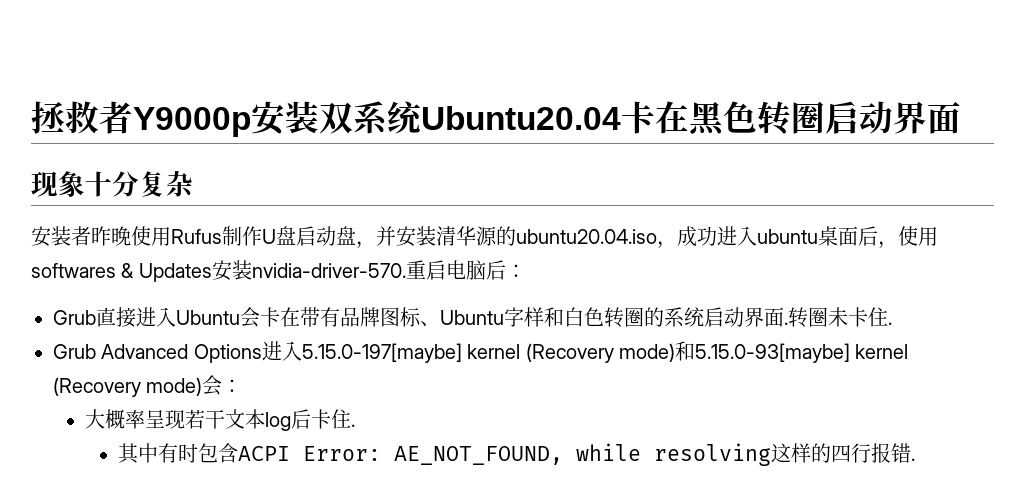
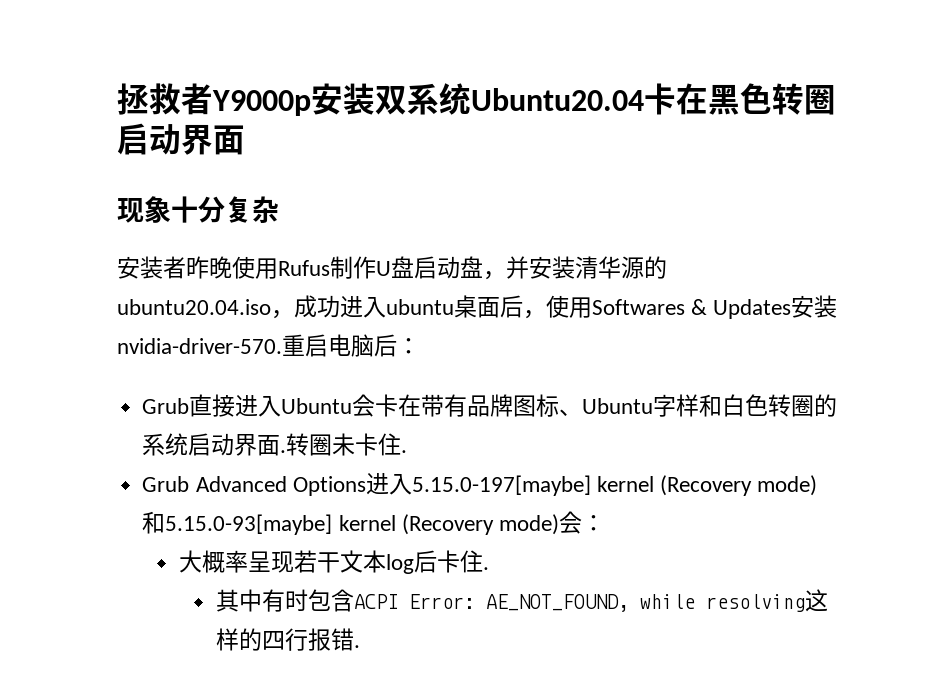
- 安装者昨晚使用Rufus制作U盘启动盘，并安装清华源的ubuntu20.04.iso，成功进入ubuntu桌面后，使用softwares & Updates安装nvidia-driver-570.
+ 安装者昨晚使用Rufus制作U盘启动盘，并安装清华源的ubuntu20.04.iso，成功进入ubuntu桌面后，使用Softwares & Updates安装nvidia-driver-570.

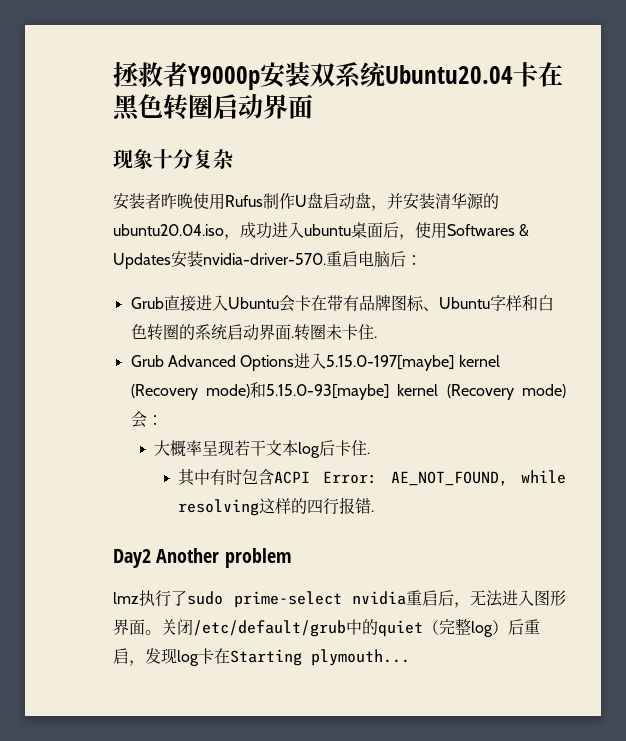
+ Day2 Another problem
+ lmz执行了sudo prime-select nvidia重启后，无法进入图形界面。关闭/etc/default/grub中的quiet（完整log）后重启，发现log卡在Starting plymouth...

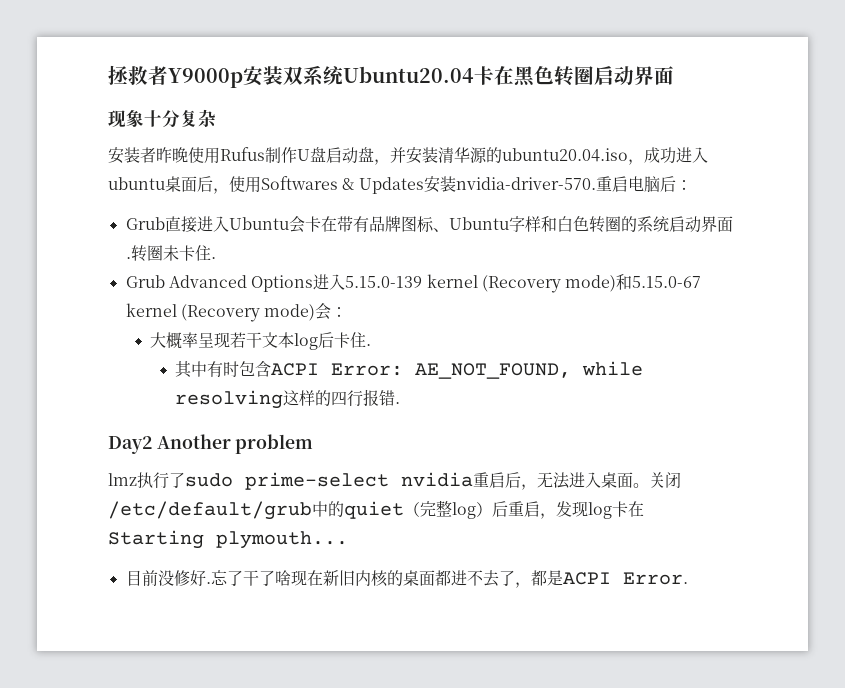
- Grub Advanced Options进入5.15.0-197[maybe] kernel (Recovery mode)和5.15.0-93[maybe] kernel (Recovery mode)会：
+ Grub Advanced Options进入5.15.0-139 kernel (Recovery mode)和5.15.0-67 kernel (Recovery mode)会：
- lmz执行了sudo prime-select nvidia重启后，无法进入图形界面。
+ lmz执行了sudo prime-select nvidia重启后，无法进入桌面。
+ 目前没修好.忘了干了啥现在新旧内核的桌面都进不去了，都是ACPI Error.

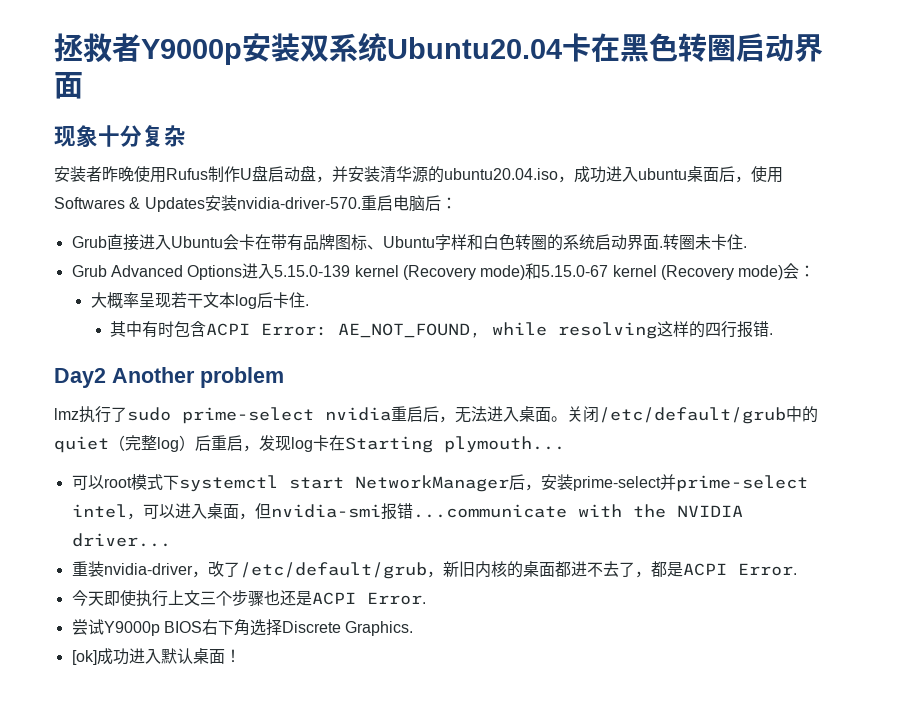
- 目前没修好.忘了干了啥现在新旧内核的桌面都进不去了，都是ACPI Error.
+ 可以root模式下systemctl start NetworkManager后，安装prime-select并prime-select intel，可以进入桌面，但nvidia-smi报错...communicate with the NVIDIA driver...
+ 重装nvidia-driver，改了/etc/default/grub，新旧内核的桌面都进不去了，都是ACPI Error.
+ 今天即使执行上文三个步骤也还是ACPI Error.
+ 尝试Y9000p BIOS右下角选择Discrete Graphics.
+ [ok]成功进入默认桌面！

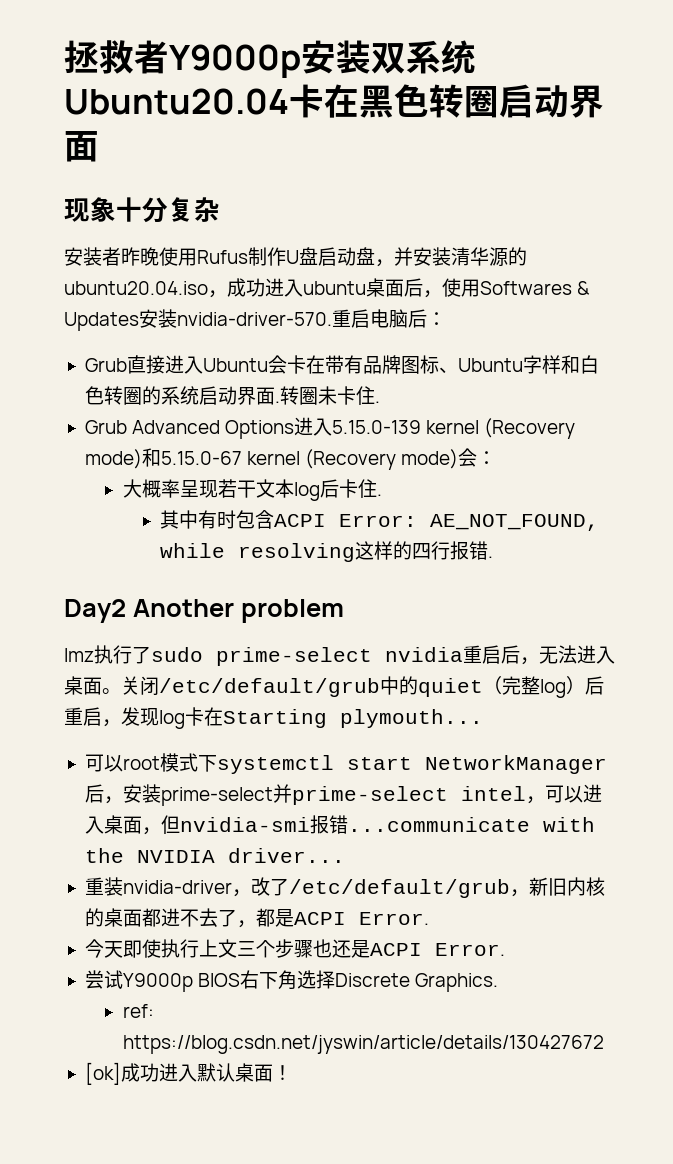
+ ref: https://blog.csdn.net/jyswin/article/details/130427672

